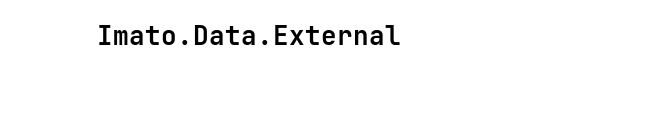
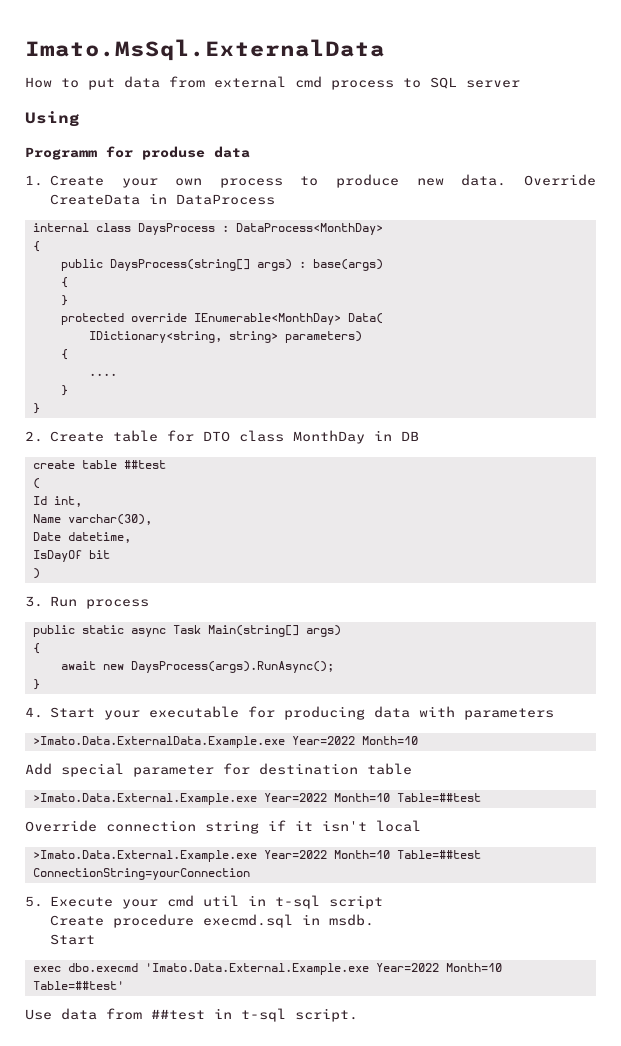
- Imato.Data.External
+ Imato.MsSql.ExternalData
+ How to put data from external cmd process to SQL server
+ Using
+ Programm for produse data
+ 1. Create your own process to produce new data. Override CreateData in DataProcess
+ internal class DaysProcess : DataProcess<MonthDay>
+ {
+ public DaysProcess(string[] args) : base(args)
+ {
+ }
+ protected override IEnumerable<MonthDay> Data(
+ IDictionary<string, string> parameters)
+ {
+ ....
+ }
+ }
+ 2. Create table for DTO class MonthDay in DB
+ create table ##test
+ (
+ Id int,
+ Name varchar(30),
+ Date datetime,
+ IsDayOf bit
+ )
+ 3. Run process
+ public static async Task Main(string[] args)
+ {
+ await new DaysProcess(args).RunAsync();
+ }
+ 4. Start your executable for producing data with parameters
+ >Imato.Data.ExternalData.Example.exe Year=2022 Month=10
+ Add special parameter for destination table
+ >Imato.Data.External.Example.exe Year=2022 Month=10 Table=##test
+ Override connection string if it isn't local
+ >Imato.Data.External.Example.exe Year=2022 Month=10 Table=##test ConnectionString=yourConnection
+ 5. Execute your cmd util in t-sql script
+ Create procedure execmd.sql in msdb.
+ Start
+ exec dbo.execmd 'Imato.Data.External.Example.exe Year=2022 Month=10 Table=##test'
+ Use data from ##test in t-sql script.

